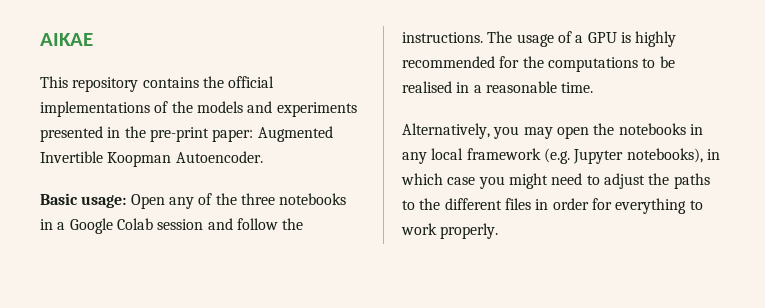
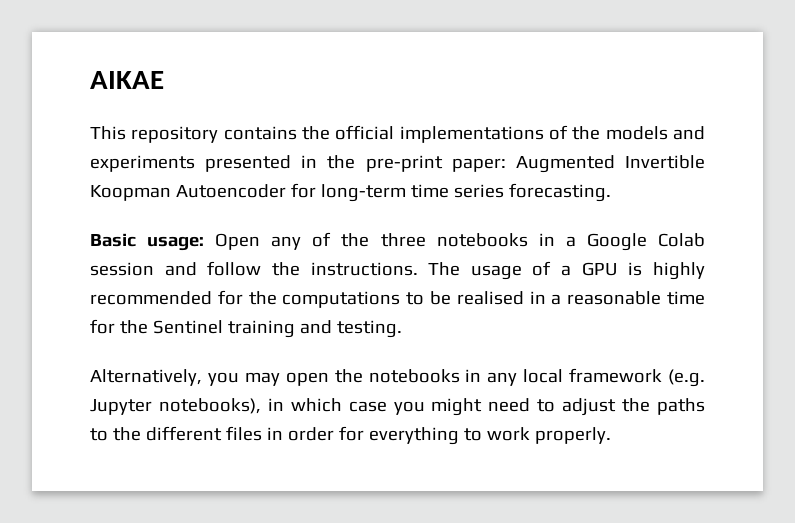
- This repository contains the official implementations of the models and experiments presented in the pre-print paper: Augmented Invertible Koopman Autoencoder.
+ This repository contains the official implementations of the models and experiments presented in the pre-print paper: Augmented Invertible Koopman Autoencoder for long-term time series forecasting.
- The usage of a GPU is highly recommended for the computations to be realised in a reasonable time.
+ The usage of a GPU is highly recommended for the computations to be realised in a reasonable time for the Sentinel training and testing.

